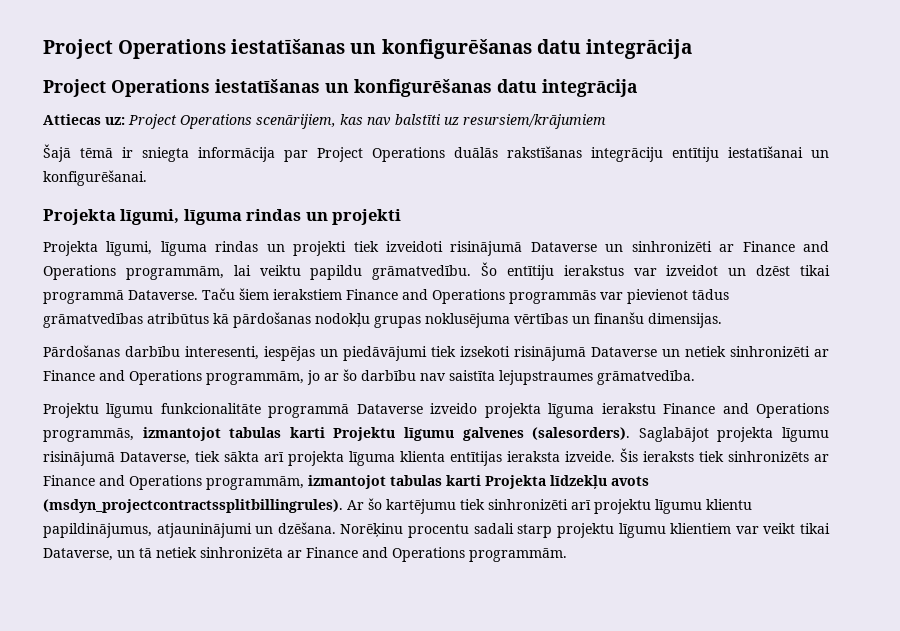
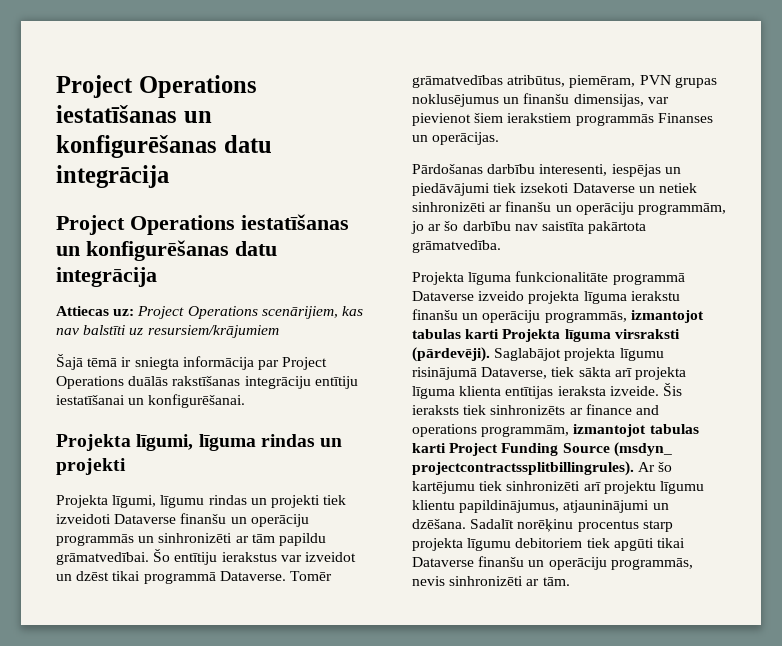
- Projekta līgumi, līguma rindas un projekti tiek izveidoti risinājumā Dataverse un sinhronizēti ar Finance and Operations programmām, lai veiktu papildu grāmatvedību.
+ Projekta līgumi, līgumu rindas un projekti tiek izveidoti Dataverse finanšu un operāciju programmās un sinhronizēti ar tām papildu grāmatvedībai.
- Taču šiem ierakstiem Finance and Operations programmās var pievienot tādus grāmatvedības atribūtus kā pārdošanas nodokļu grupas noklusējuma vērtības un finanšu dimensijas.
+ Tomēr grāmatvedības atribūtus, piemēram, PVN grupas noklusējumus un finanšu dimensijas, var pievienot šiem ierakstiem programmās Finanses un operācijas.
- Pārdošanas darbību interesenti, iespējas un piedāvājumi tiek izsekoti risinājumā Dataverse un netiek sinhronizēti ar Finance and Operations programmām, jo ar šo darbību nav saistīta lejupstraumes grāmatvedība.
+ Pārdošanas darbību interesenti, iespējas un piedāvājumi tiek izsekoti Dataverse un netiek sinhronizēti ar finanšu un operāciju programmām, jo ar šo darbību nav saistīta pakārtota grāmatvedība.
- Projektu līgumu funkcionalitāte programmā Dataverse izveido projekta līguma ierakstu Finance and Operations programmās, izmantojot tabulas karti Projektu līgumu galvenes (salesorders).
+ Projekta līguma funkcionalitāte programmā Dataverse izveido projekta līguma ierakstu finanšu un operāciju programmās, izmantojot tabulas karti Projekta līguma virsraksti (pārdevēji).
- Šis ieraksts tiek sinhronizēts ar Finance and Operations programmām, izmantojot tabulas karti Projekta līdzekļu avots (msdyn_projectcontractssplitbillingrules).
+ Šis ieraksts tiek sinhronizēts ar finance and operations programmām, izmantojot tabulas karti Project Funding Source (msdyn_ projectcontractssplitbillingrules).
- Norēķinu procentu sadali starp projektu līgumu klientiem var veikt tikai Dataverse, un tā netiek sinhronizēta ar Finance and Operations programmām.
+ Sadalīt norēķinu procentus starp projekta līgumu debitoriem tiek apgūti tikai Dataverse finanšu un operāciju programmās, nevis sinhronizēti ar tām.

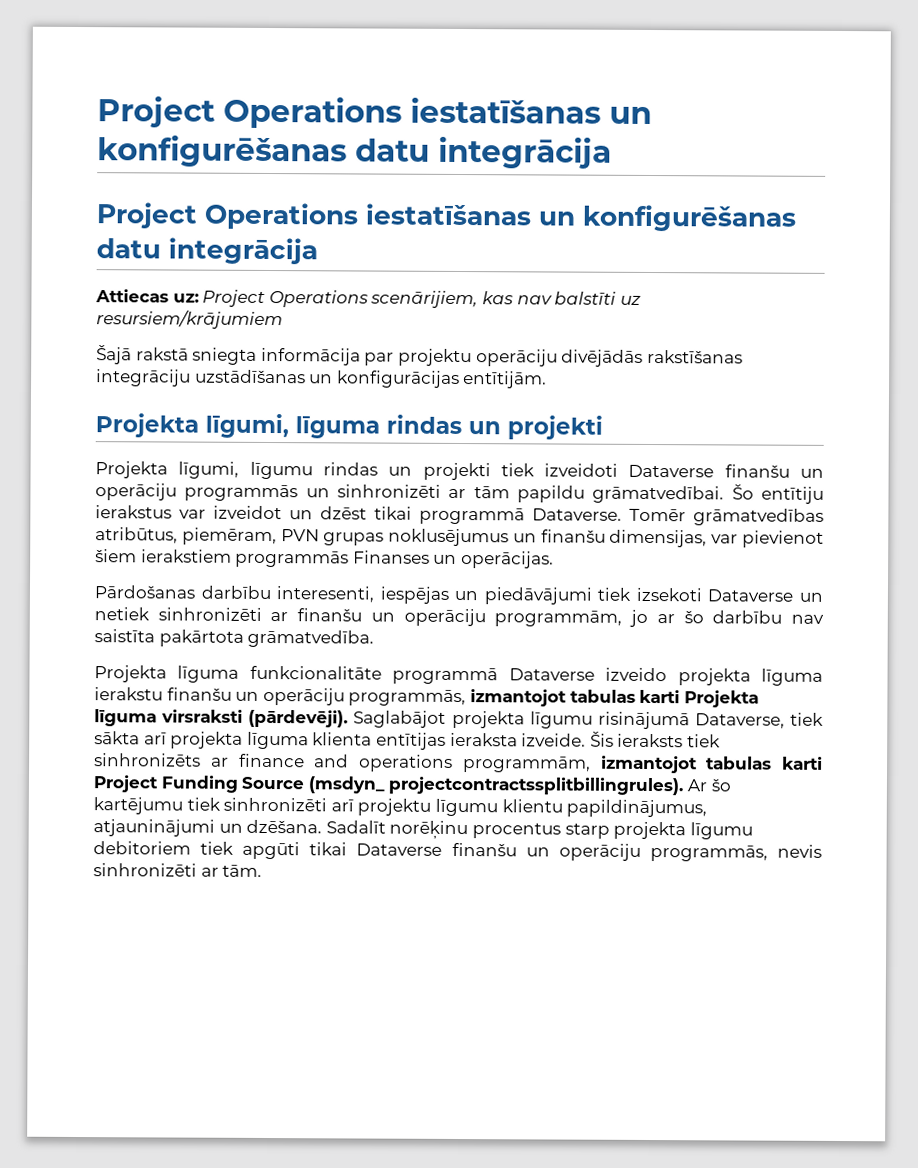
- Šajā tēmā ir sniegta informācija par Project Operations duālās rakstīšanas integrāciju entītiju iestatīšanai un konfigurēšanai.
+ Šajā rakstā sniegta informācija par projektu operāciju divējādās rakstīšanas integrāciju uzstādīšanas un konfigurācijas entītijām.

